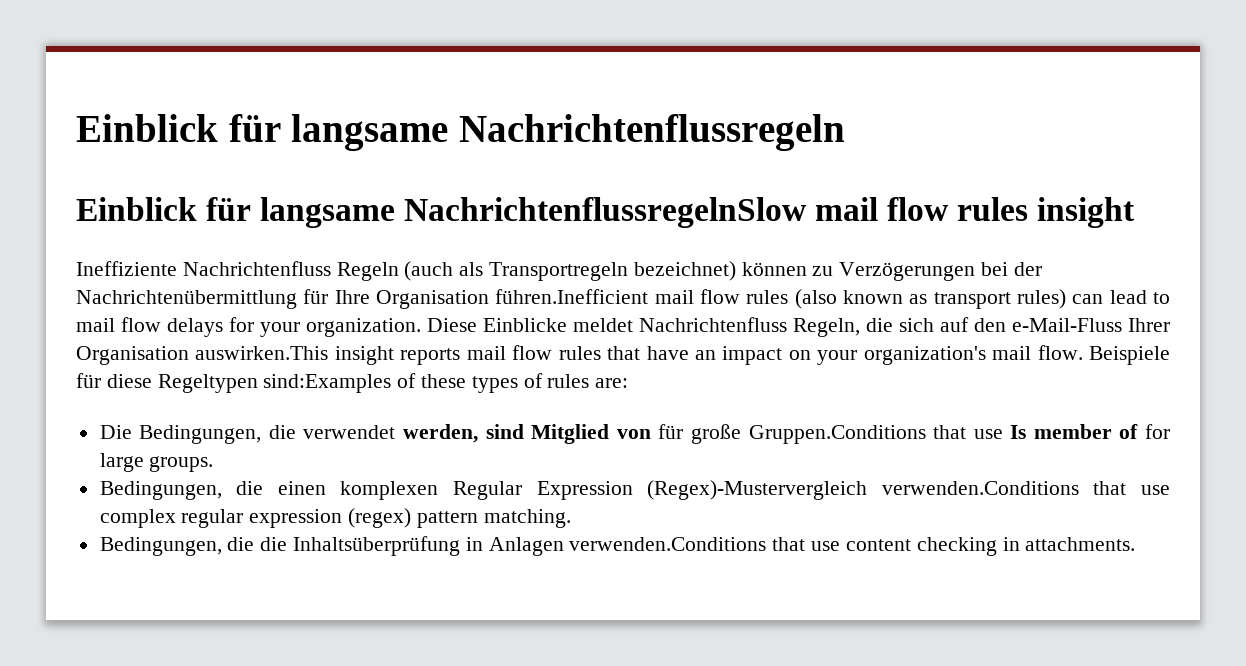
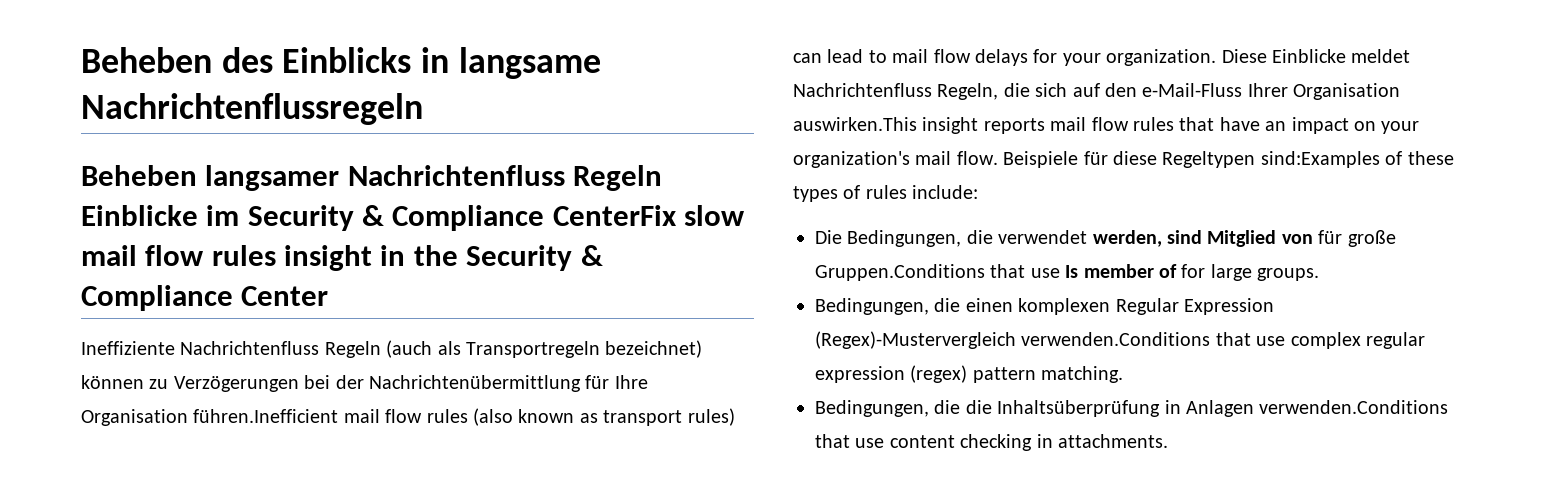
- Einblick für langsame Nachrichtenflussregeln
- Einblick für langsame NachrichtenflussregelnSlow mail flow rules insight
+ Beheben des Einblicks in langsame Nachrichtenflussregeln
+ Beheben langsamer Nachrichtenfluss Regeln Einblicke im Security & Compliance CenterFix slow mail flow rules insight in the Security & Compliance Center
- Beispiele für diese Regeltypen sind:Examples of these types of rules are:
+ Beispiele für diese Regeltypen sind:Examples of these types of rules include:

